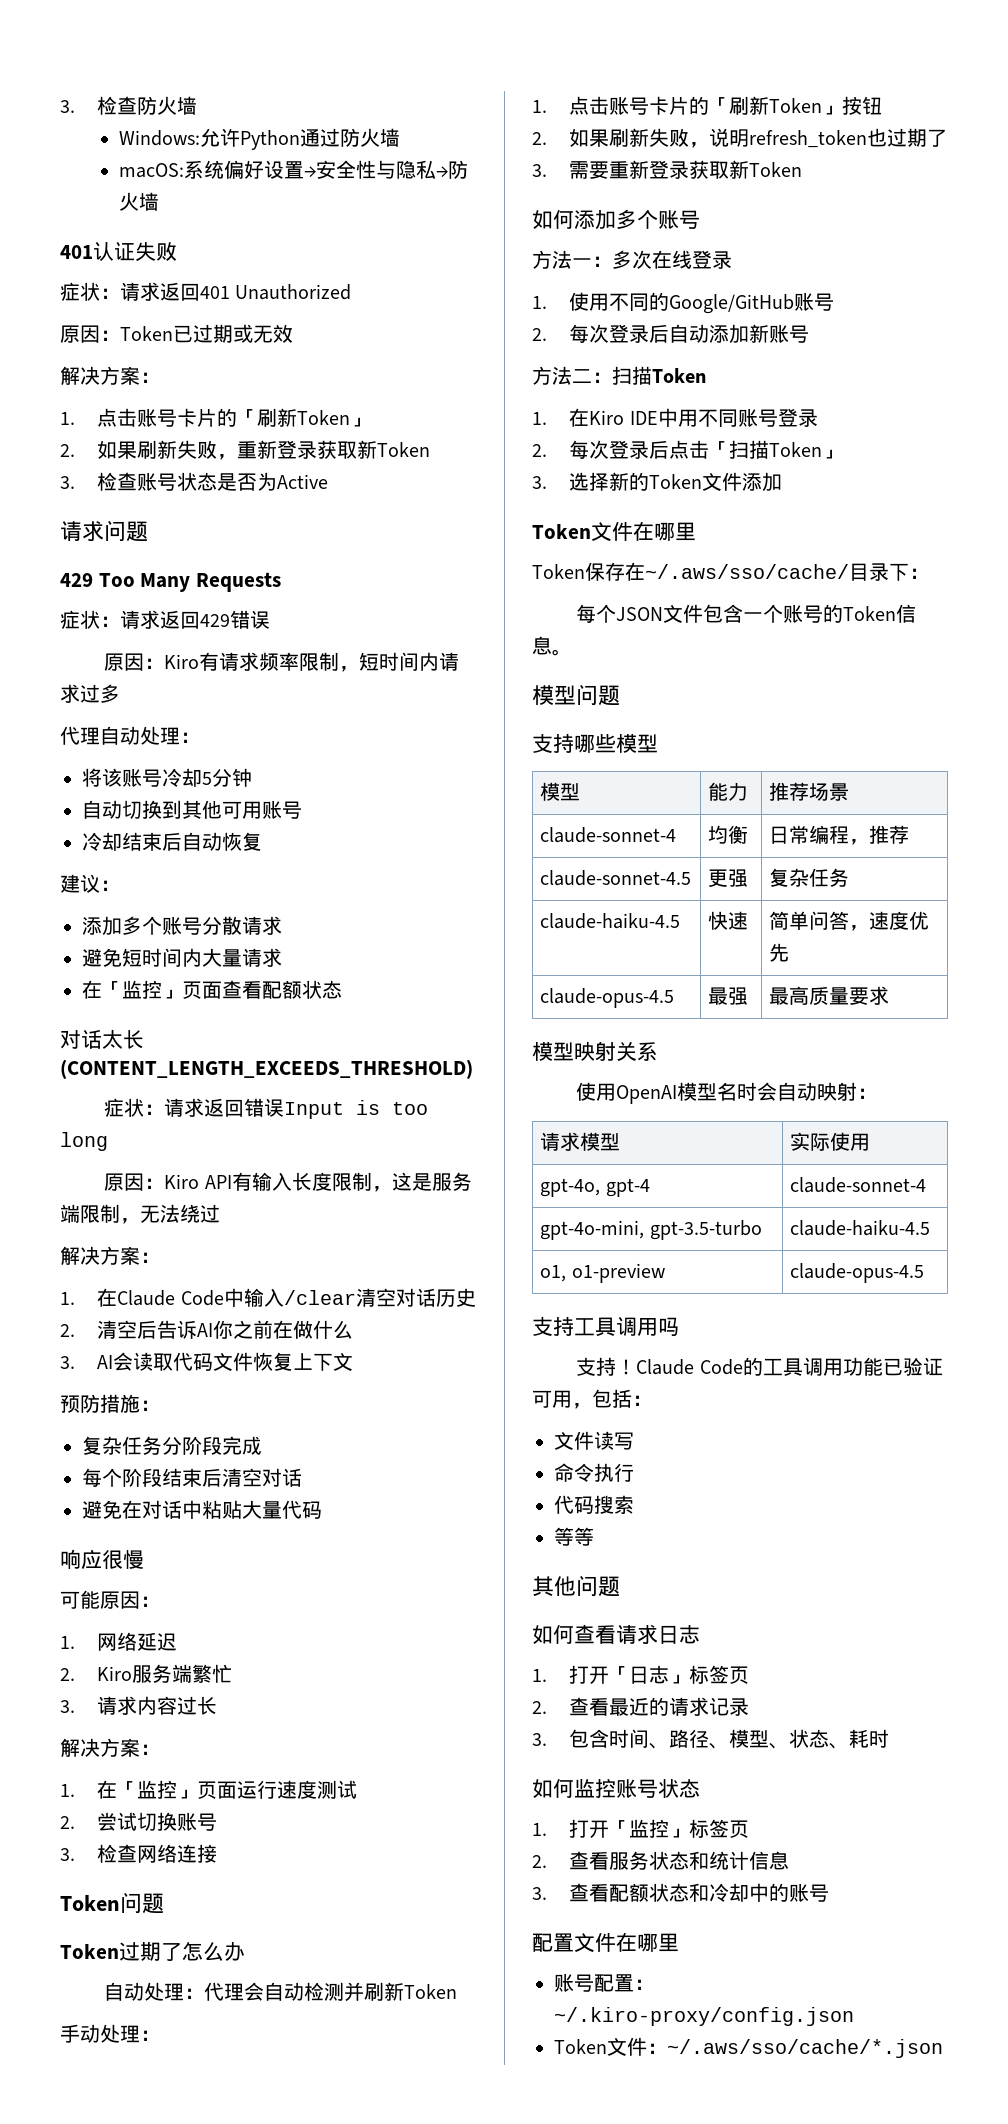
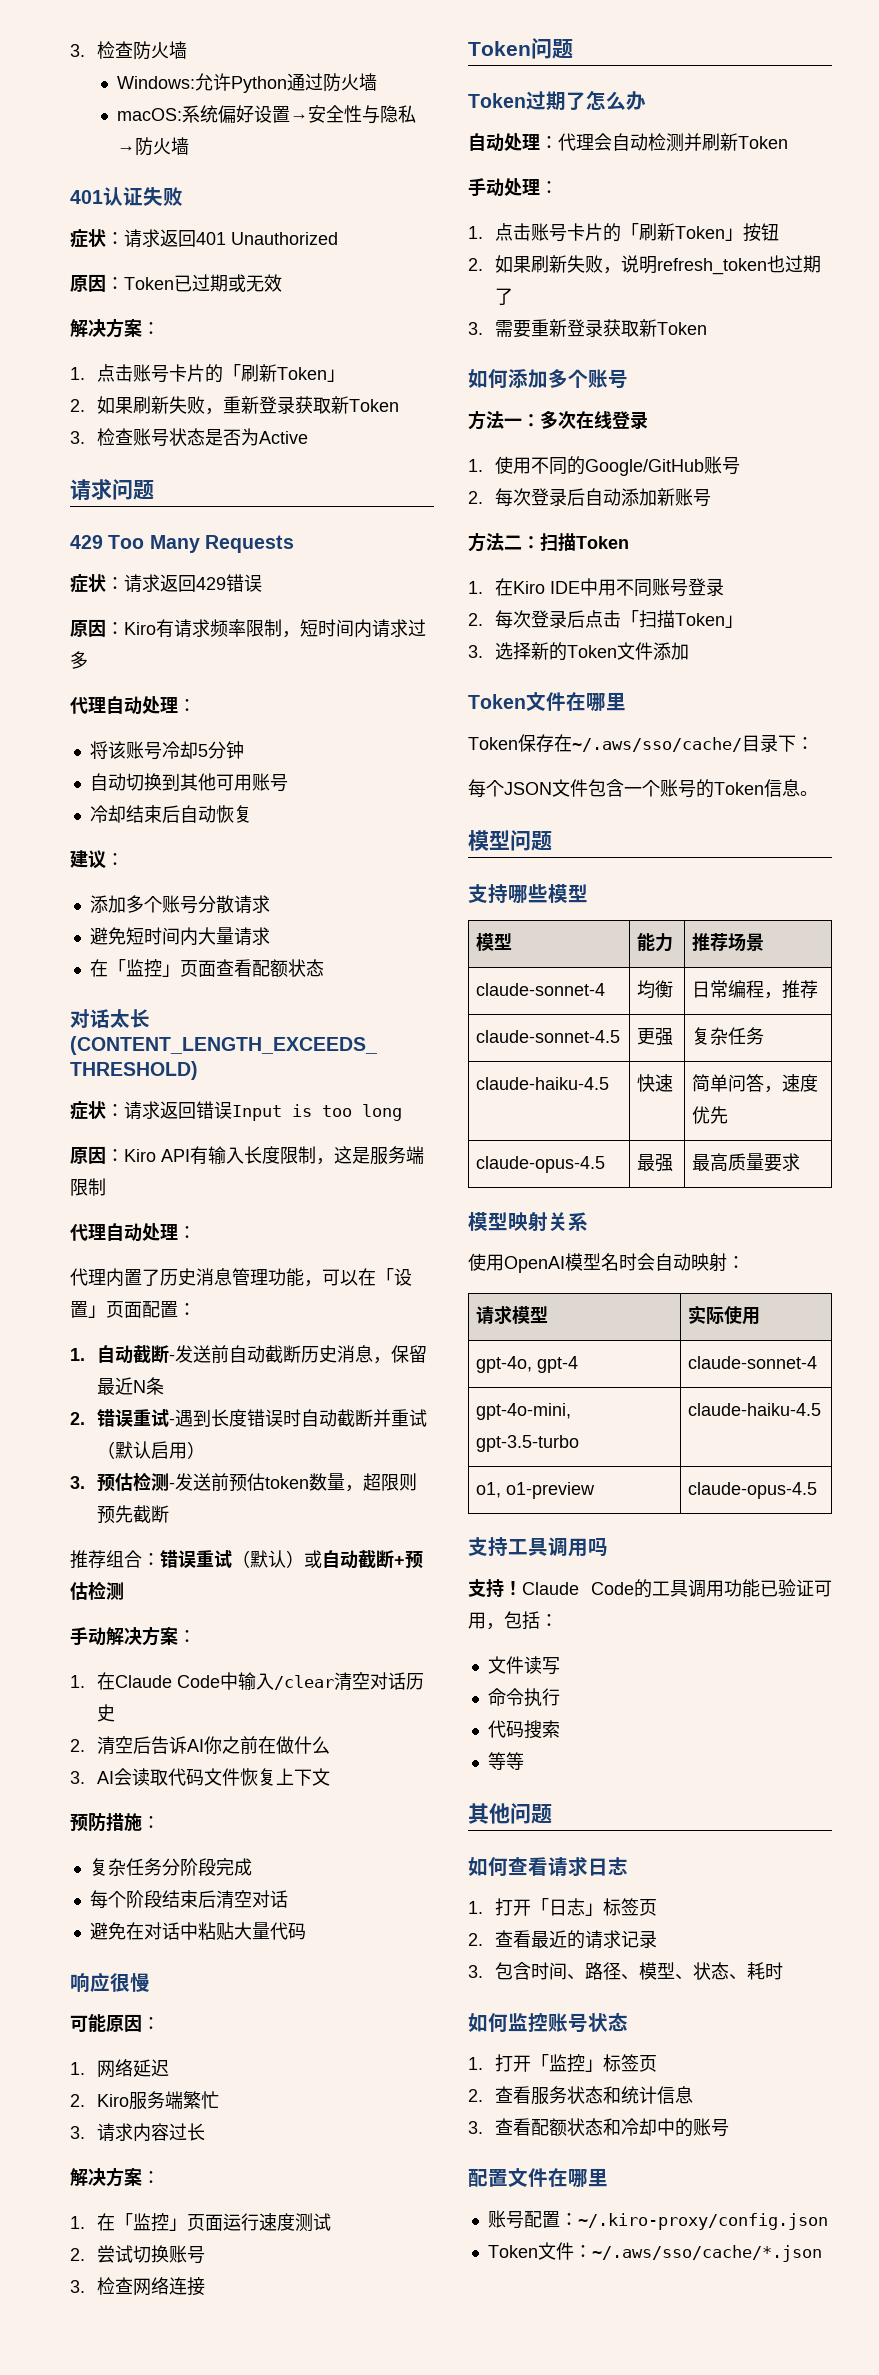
- 原因：Kiro API有输入长度限制，这是服务端限制，无法绕过
- 解决方案：
+ 原因：Kiro API有输入长度限制，这是服务端限制
+ 代理自动处理：
+ 代理内置了历史消息管理功能，可以在「设置」页面配置：
+ 1.自动截断-发送前自动截断历史消息，保留最近N条
+ 2.错误重试-遇到长度错误时自动截断并重试（默认启用）
+ 3.预估检测-发送前预估token数量，超限则预先截断
+ 推荐组合：错误重试（默认）或自动截断+预估检测
+ 手动解决方案：

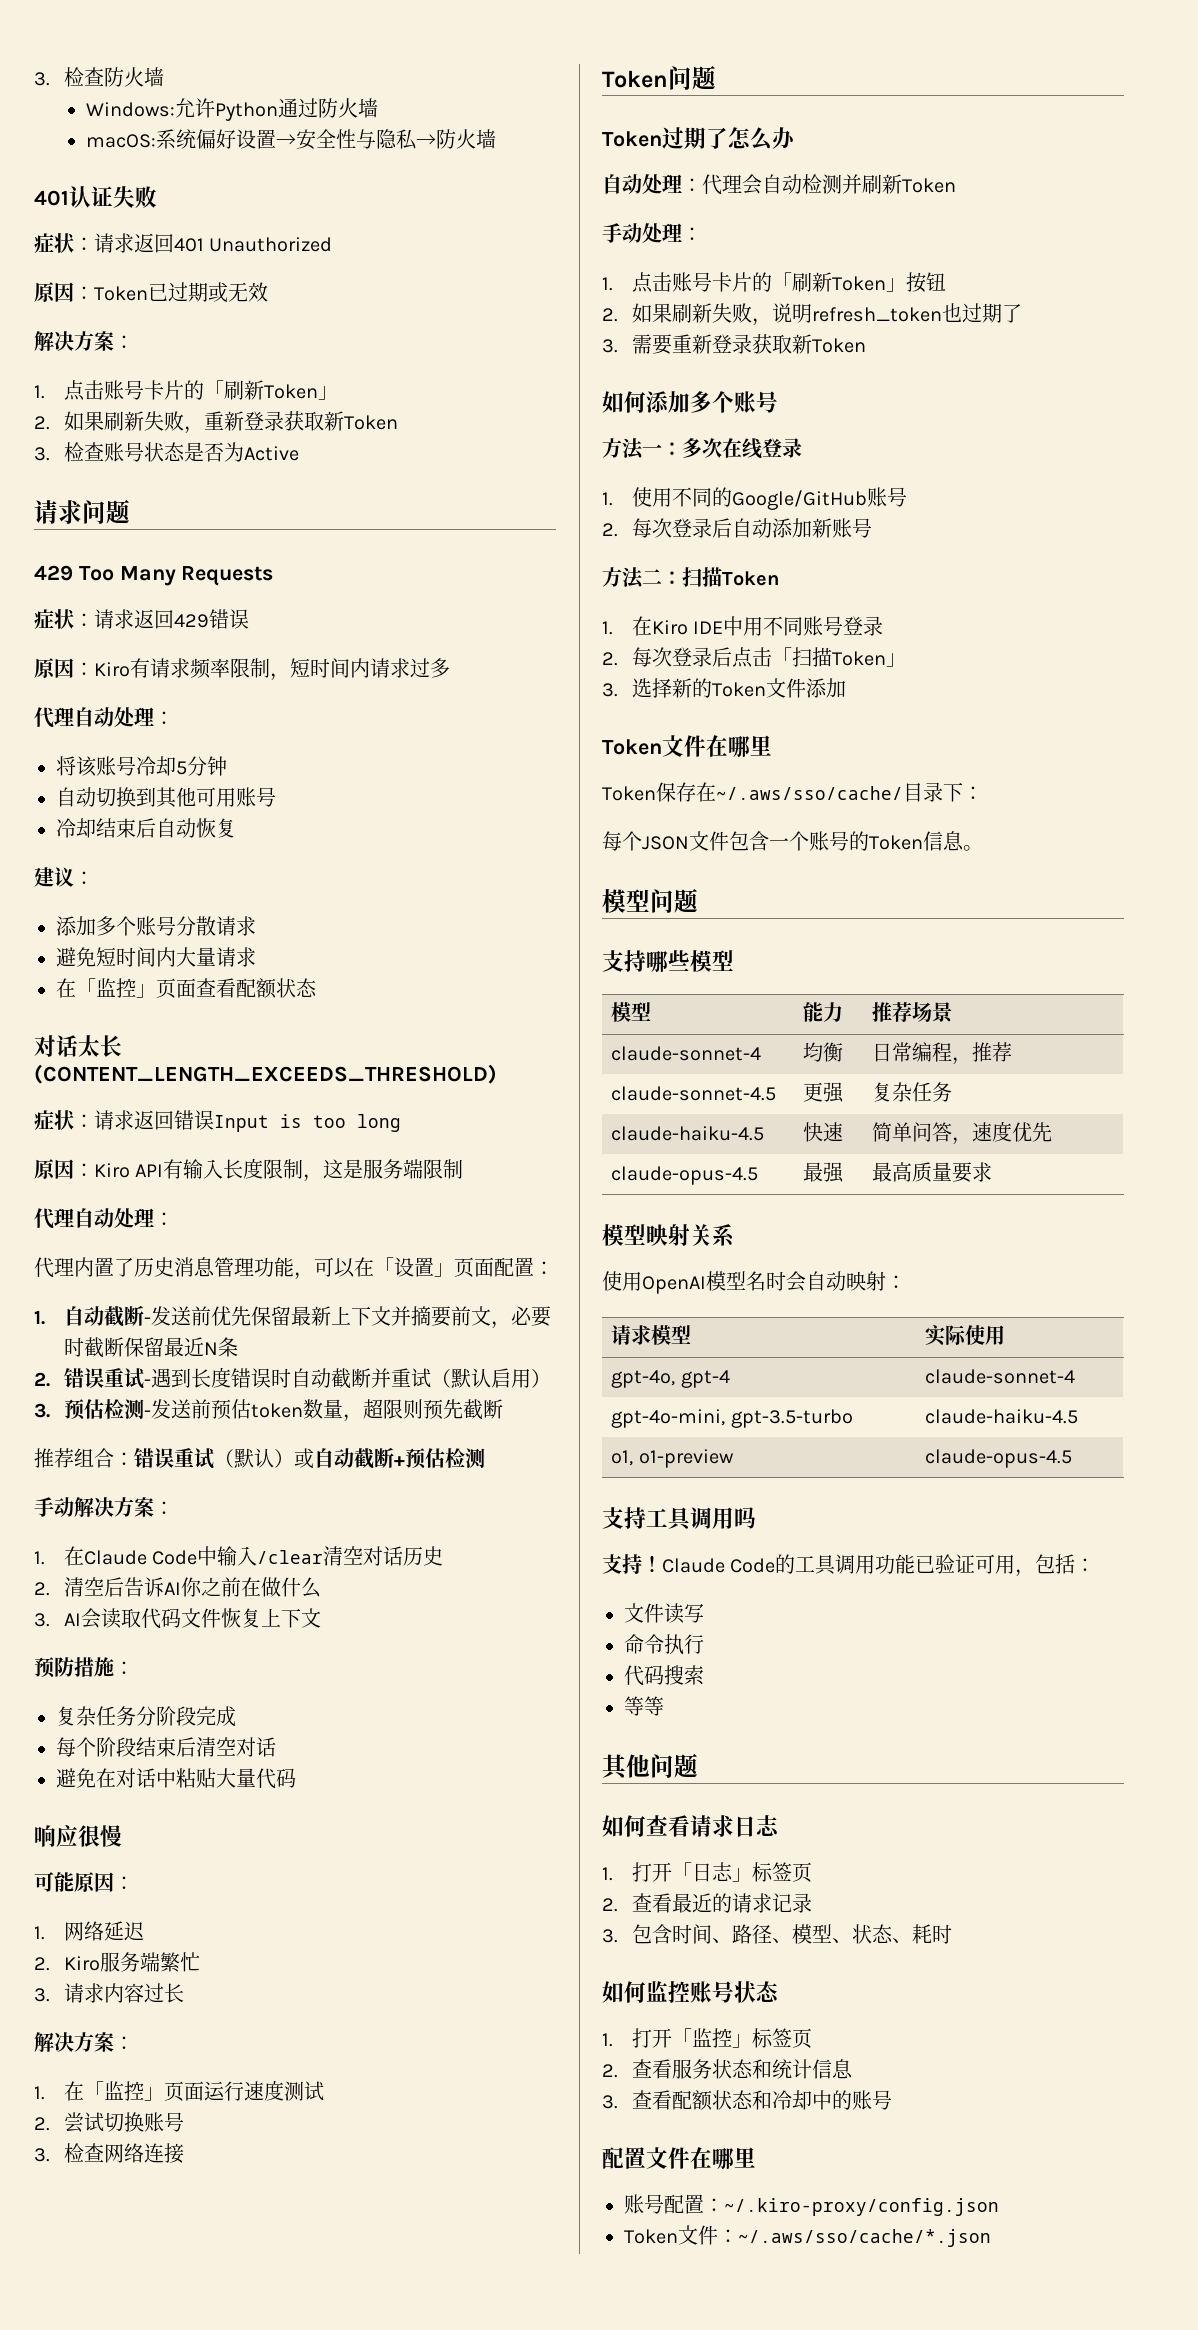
- 1.自动截断-发送前自动截断历史消息，保留最近N条
+ 1.自动截断-发送前优先保留最新上下文并摘要前文，必要时截断保留最近N条

